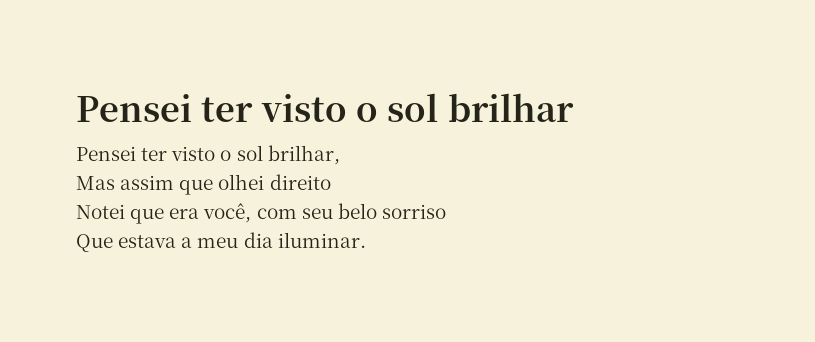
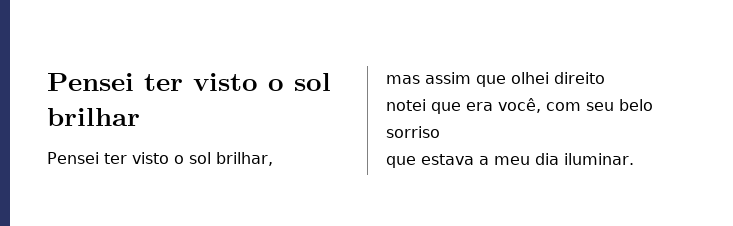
- Mas assim que olhei direito
+ mas assim que olhei direito
- Notei que era você, com seu belo sorriso
+ notei que era você, com seu belo sorriso
- Que estava a meu dia iluminar.
+ que estava a meu dia iluminar.

